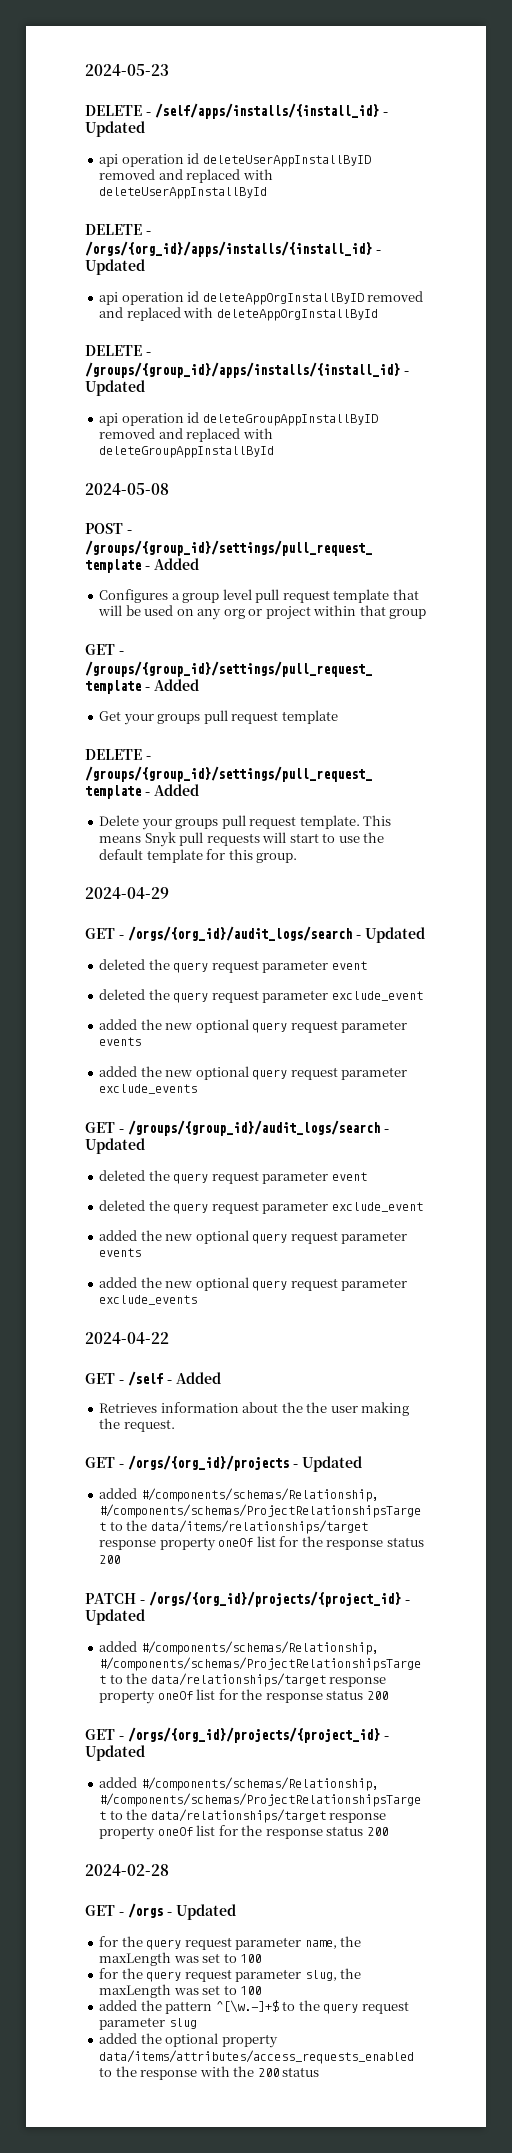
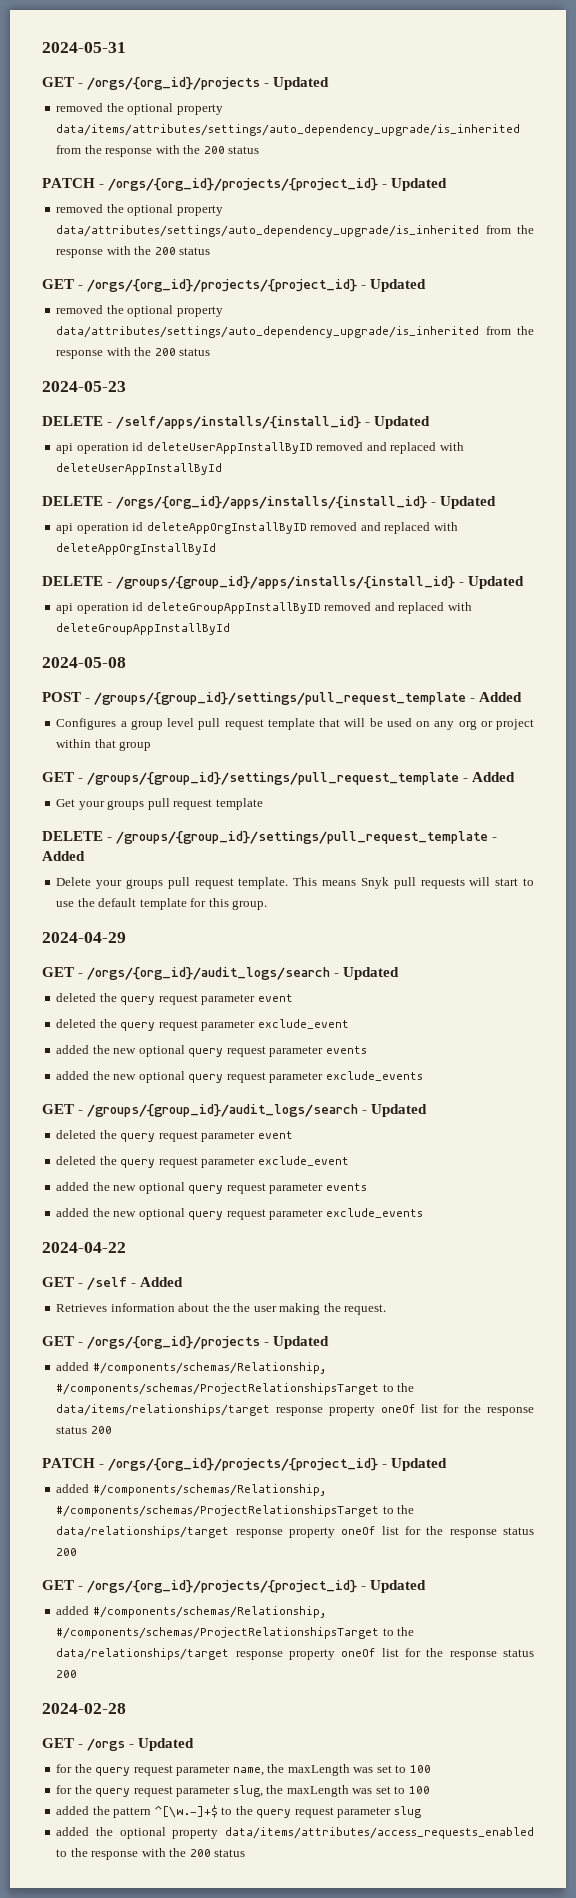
+ 2024-05-31
+ GET - /orgs/{org_id}/projects - Updated
+ removed the optional property data/items/attributes/settings/auto_dependency_upgrade/is_inherited from the response with the 200 status
+ PATCH - /orgs/{org_id}/projects/{project_id} - Updated
+ removed the optional property data/attributes/settings/auto_dependency_upgrade/is_inherited from the response with the 200 status
+ GET - /orgs/{org_id}/projects/{project_id} - Updated
+ removed the optional property data/attributes/settings/auto_dependency_upgrade/is_inherited from the response with the 200 status

